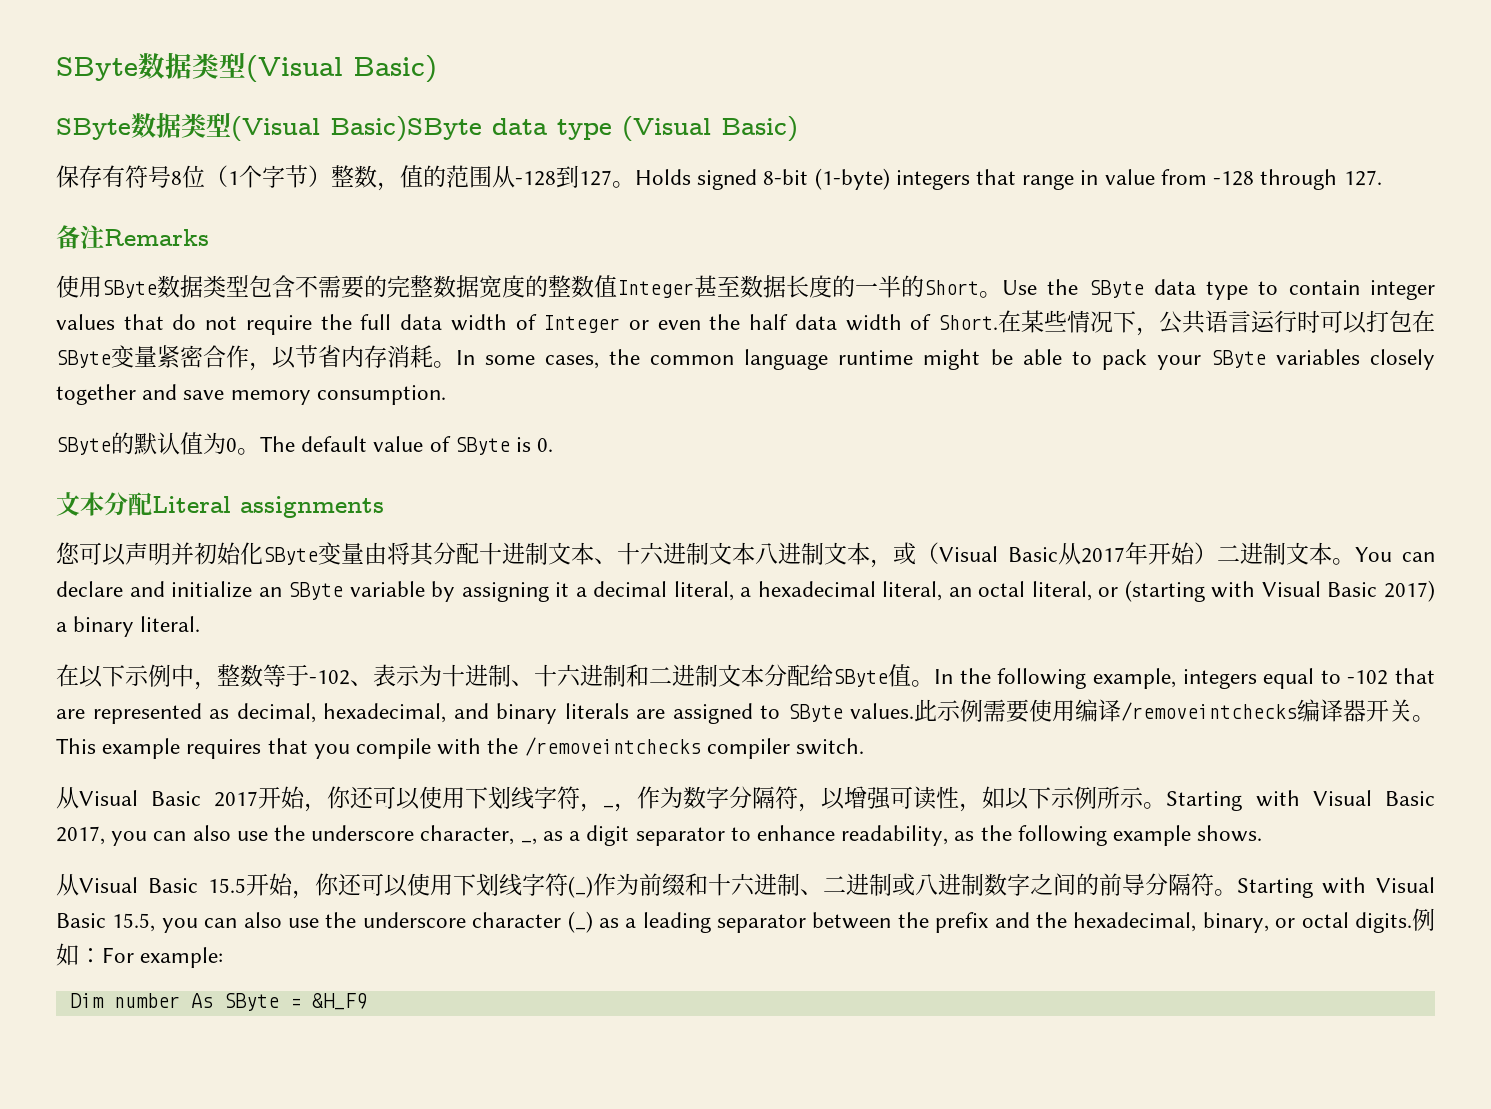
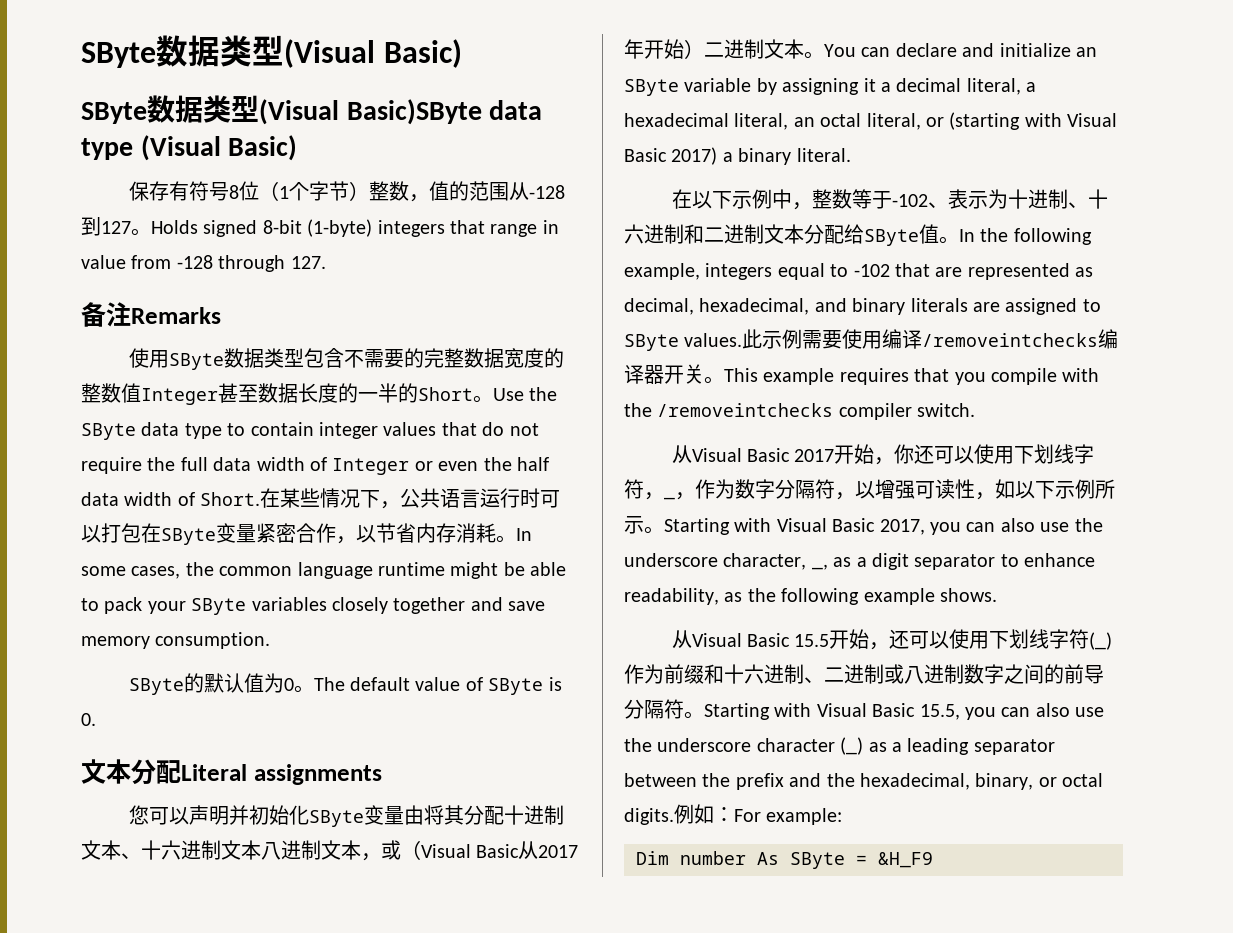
- 从Visual Basic 15.5开始，你还可以使用下划线字符(_)作为前缀和十六进制、二进制或八进制数字之间的前导分隔符。
+ 从Visual Basic 15.5开始，还可以使用下划线字符(_)作为前缀和十六进制、二进制或八进制数字之间的前导分隔符。

